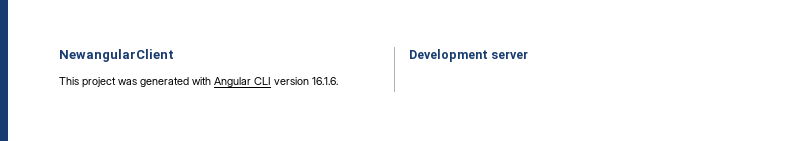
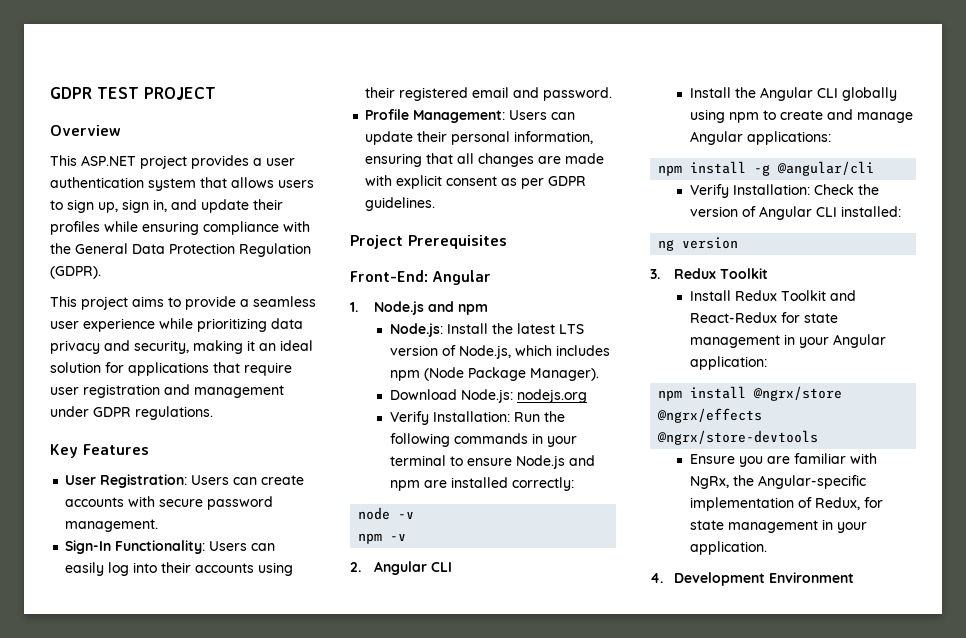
- NewangularClient
- This project was generated with Angular CLI version 16.1.6.
- Development server
+ GDPR TEST PROJECT
+ Overview
+ This ASP.NET project provides a user authentication system that allows users to sign up, sign in, and update their profiles while ensuring compliance with the General Data Protection Regulation (GDPR).
+ This project aims to provide a seamless user experience while prioritizing data privacy and security, making it an ideal solution for applications that require user registration and management under GDPR regulations.
+ Key Features
+ User Registration: Users can create accounts with secure password management.
+ Sign-In Functionality: Users can easily log into their accounts using their registered email and password.
+ Profile Management: Users can update their personal information, ensuring that all changes are made with explicit consent as per GDPR guidelines.
+ Project Prerequisites
+ Front-End: Angular
+ 1. Node.js and npm
+ Node.js: Install the latest LTS version of Node.js, which includes npm (Node Package Manager).
+ Download Node.js: nodejs.org
+ Verify Installation: Run the following commands in your terminal to ensure Node.js and npm are installed correctly:
+ node -v
+ npm -v
+ 2. Angular CLI
+ Install the Angular CLI globally using npm to create and manage Angular applications:
+ npm install -g @angular/cli
+ Verify Installation: Check the version of Angular CLI installed:
+ ng version
+ 3. Redux Toolkit
+ Install Redux Toolkit and React-Redux for state management in your Angular application:
+ npm install @ngrx/store @ngrx/effects @ngrx/store-devtools
+ Ensure you are familiar with NgRx, the Angular-specific implementation of Redux, for state management in your application.
+ 4. Development Environment

